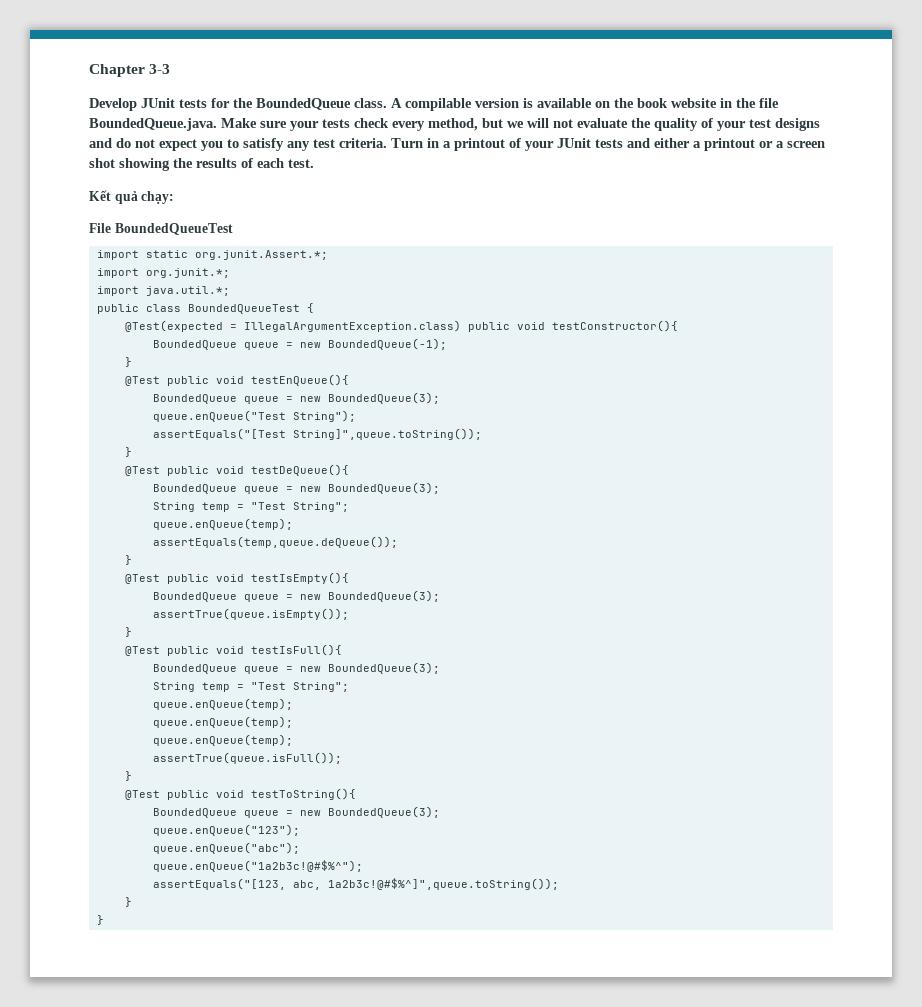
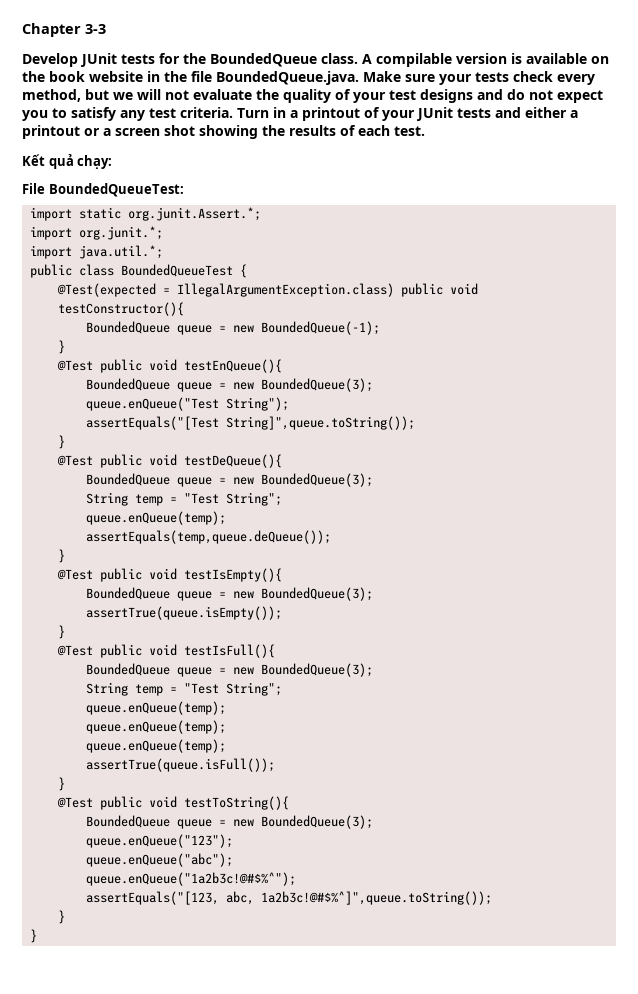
- File BoundedQueueTest
+ File BoundedQueueTest:

